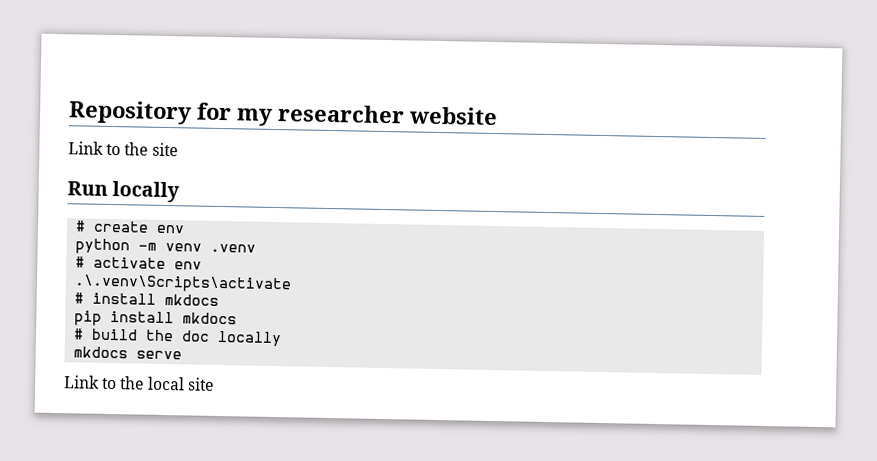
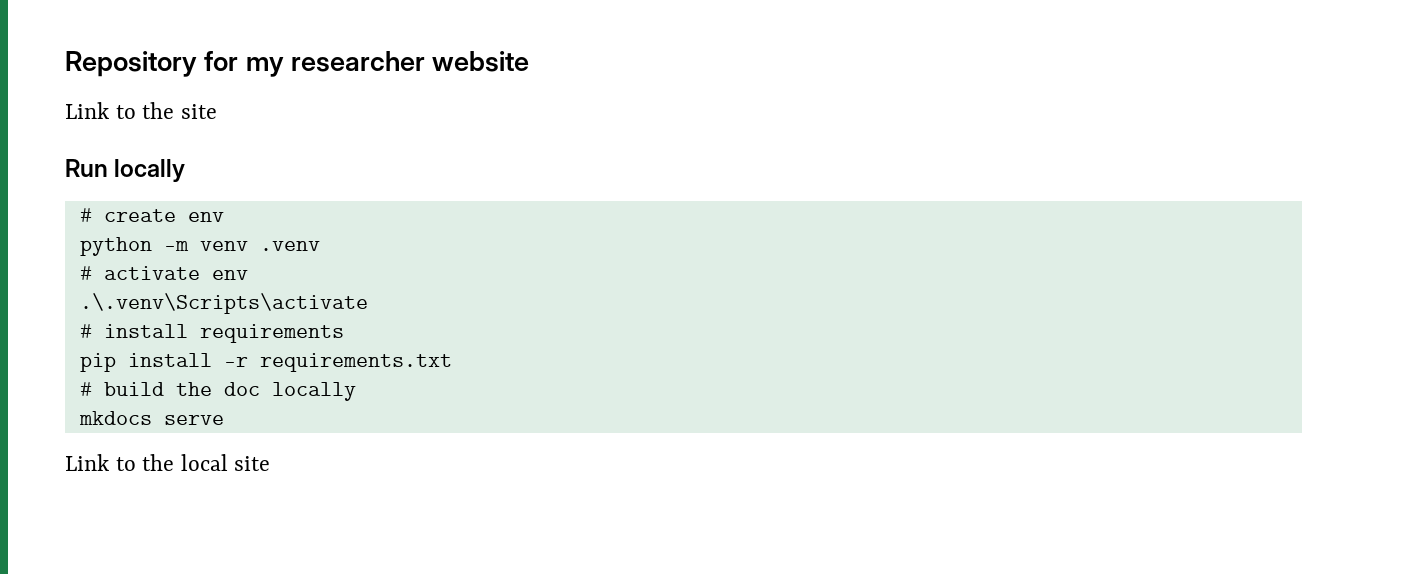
- # install mkdocs
+ # install requirements
- pip install mkdocs
+ pip install -r requirements.txt

